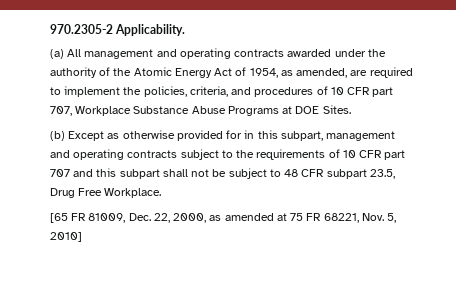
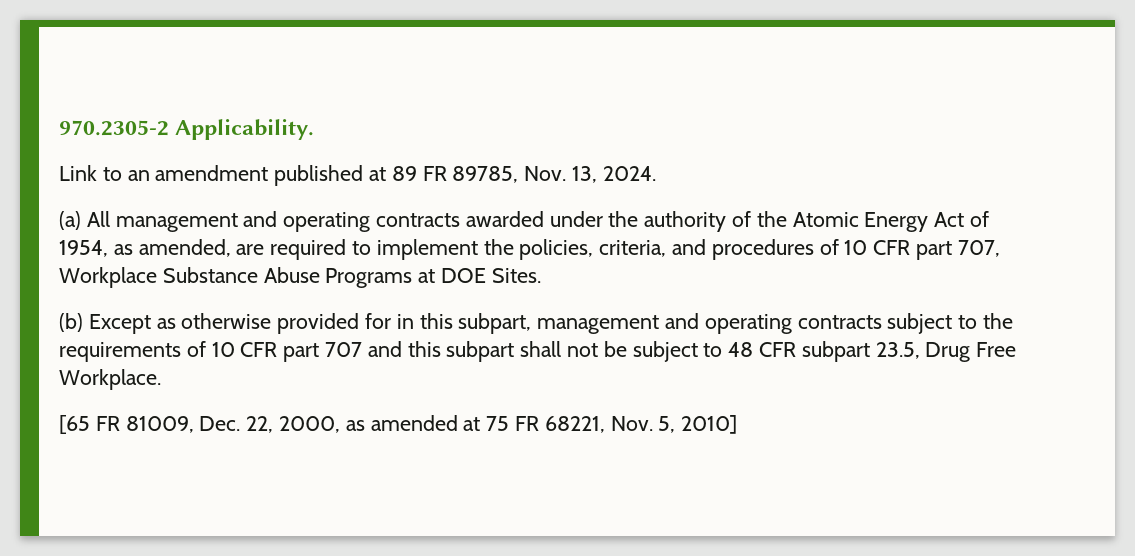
+ Link to an amendment published at 89 FR 89785, Nov. 13, 2024.

